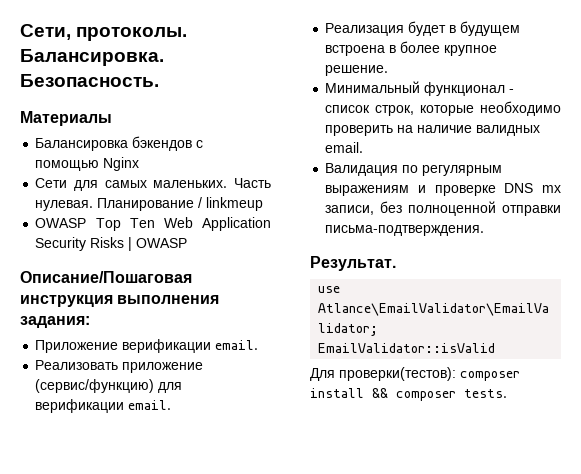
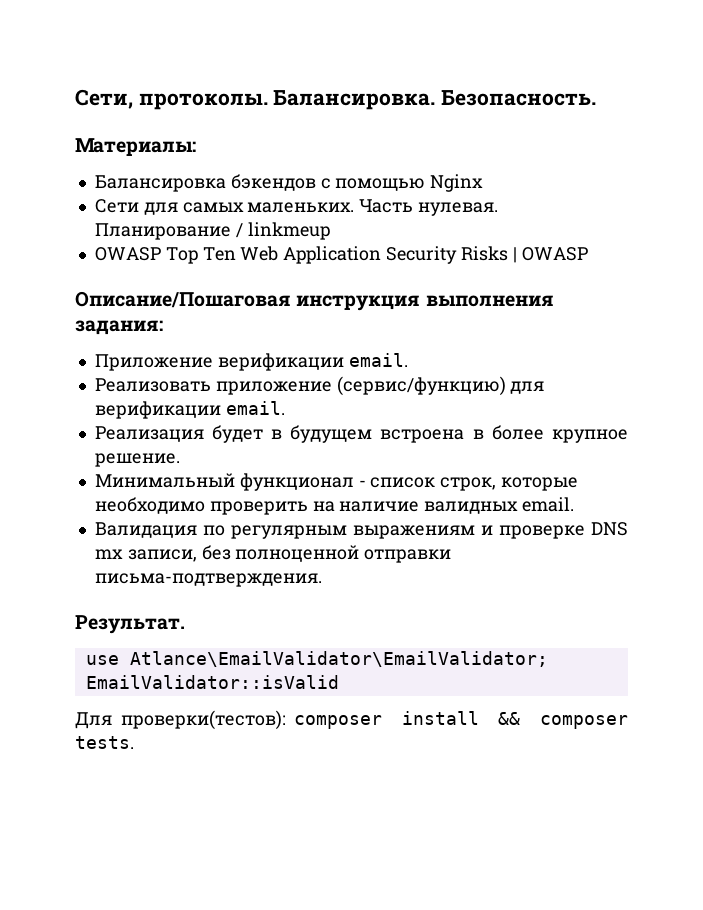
- Материалы
+ Материалы:

